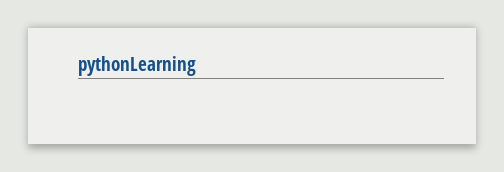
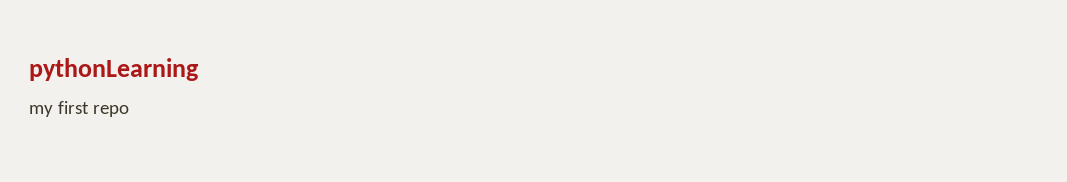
+ my first repo

